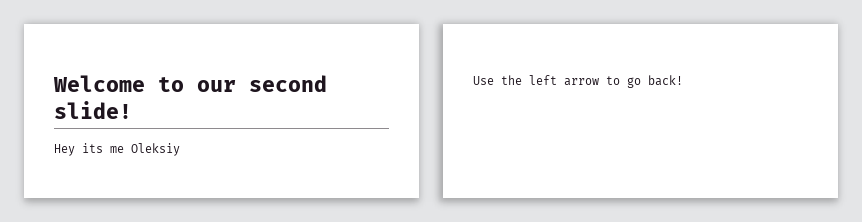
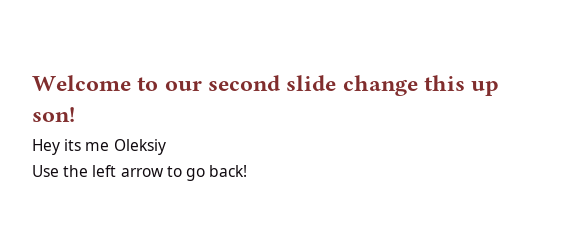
- Welcome to our second slide!
+ Welcome to our second slide change this up son!

